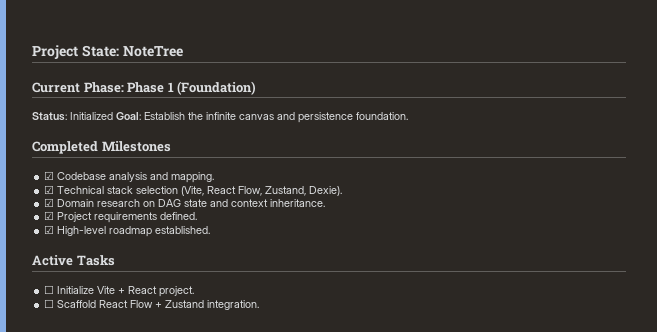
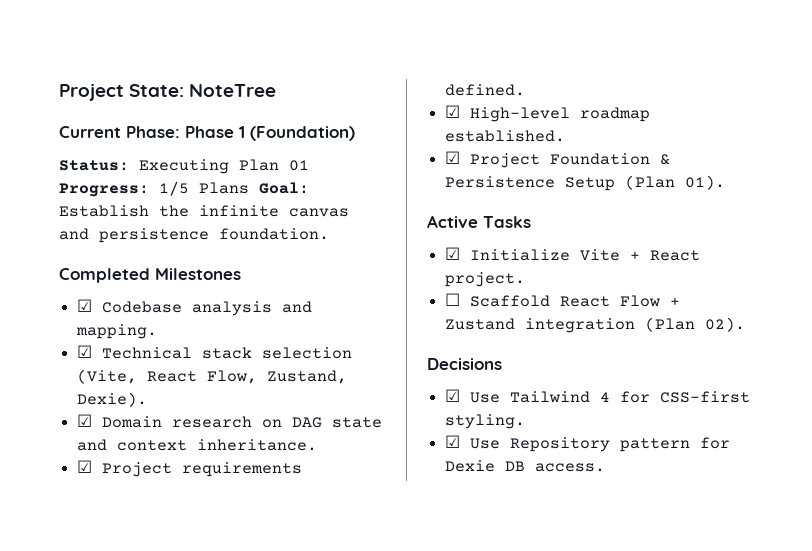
- Status: Initialized Goal: Establish the infinite canvas and persistence foundation.
+ Status: Executing Plan 01 Progress: 1/5 Plans Goal: Establish the infinite canvas and persistence foundation.
+ ☑ Project Foundation & Persistence Setup (Plan 01).
- ☐ Initialize Vite + React project.
+ ☑ Initialize Vite + React project.
- ☐ Scaffold React Flow + Zustand integration.
+ ☐ Scaffold React Flow + Zustand integration (Plan 02).
+ Decisions
+ ☑ Use Tailwind 4 for CSS-first styling.
+ ☑ Use Repository pattern for Dexie DB access.

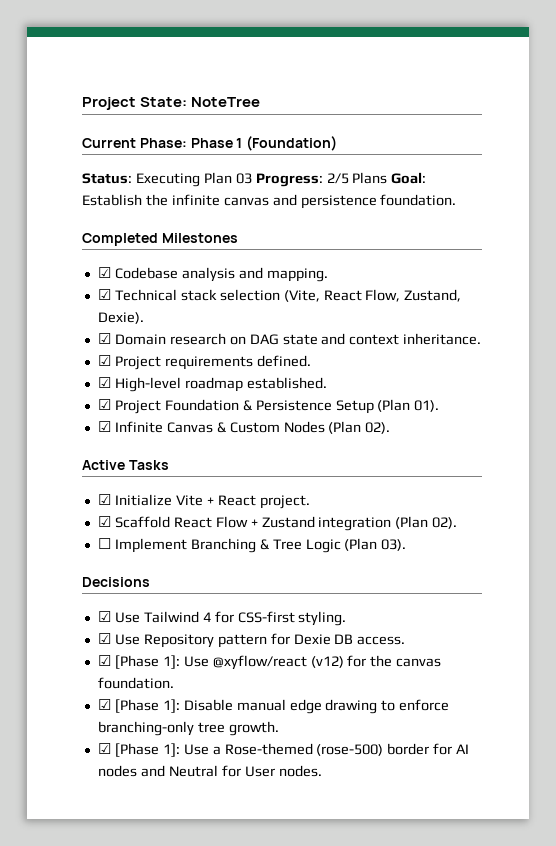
- Status: Executing Plan 01 Progress: 1/5 Plans Goal: Establish the infinite canvas and persistence foundation.
+ Status: Executing Plan 03 Progress: 2/5 Plans Goal: Establish the infinite canvas and persistence foundation.
+ ☑ Infinite Canvas & Custom Nodes (Plan 02).
- ☐ Scaffold React Flow + Zustand integration (Plan 02).
+ ☑ Scaffold React Flow + Zustand integration (Plan 02).
+ ☐ Implement Branching & Tree Logic (Plan 03).
+ ☑ [Phase 1]: Use @xyflow/react (v12) for the canvas foundation.
+ ☑ [Phase 1]: Disable manual edge drawing to enforce branching-only tree growth.
+ ☑ [Phase 1]: Use a Rose-themed (rose-500) border for AI nodes and Neutral for User nodes.

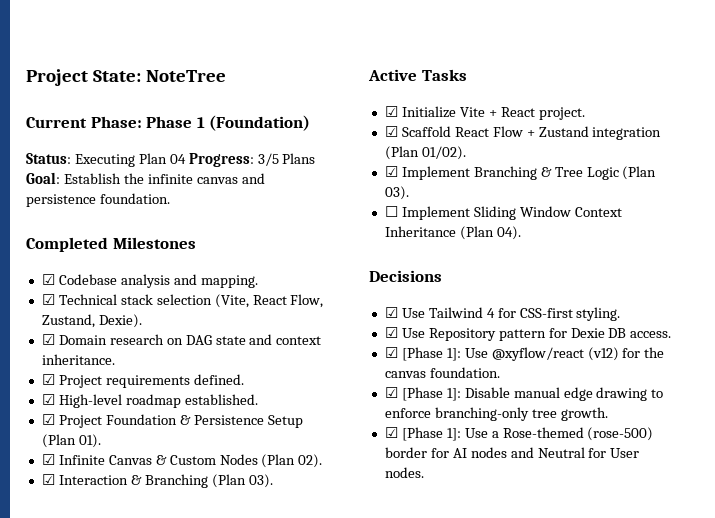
- Status: Executing Plan 03 Progress: 2/5 Plans Goal: Establish the infinite canvas and persistence foundation.
+ Status: Executing Plan 04 Progress: 3/5 Plans Goal: Establish the infinite canvas and persistence foundation.
+ ☑ Interaction & Branching (Plan 03).
- ☑ Scaffold React Flow + Zustand integration (Plan 02).
- ☐ Implement Branching & Tree Logic (Plan 03).
+ ☑ Scaffold React Flow + Zustand integration (Plan 01/02).
+ ☑ Implement Branching & Tree Logic (Plan 03).
+ ☐ Implement Sliding Window Context Inheritance (Plan 04).

